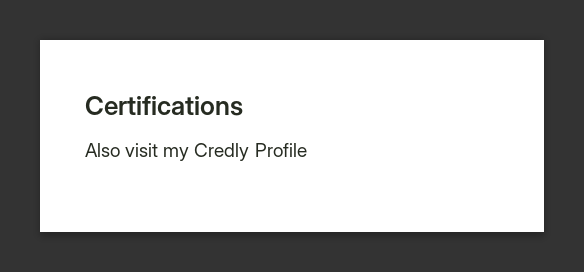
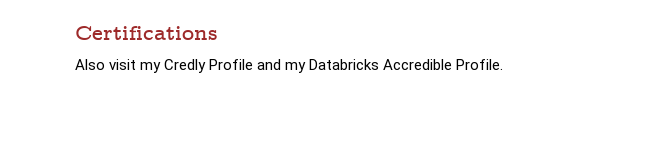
- Also visit my Credly Profile
+ Also visit my Credly Profile and my Databricks Accredible Profile.

